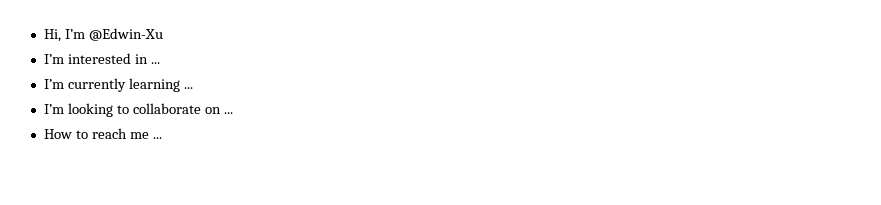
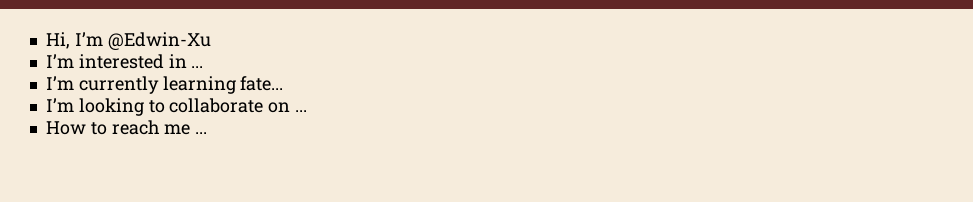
- I’m currently learning ...
+ I’m currently learning fate...

